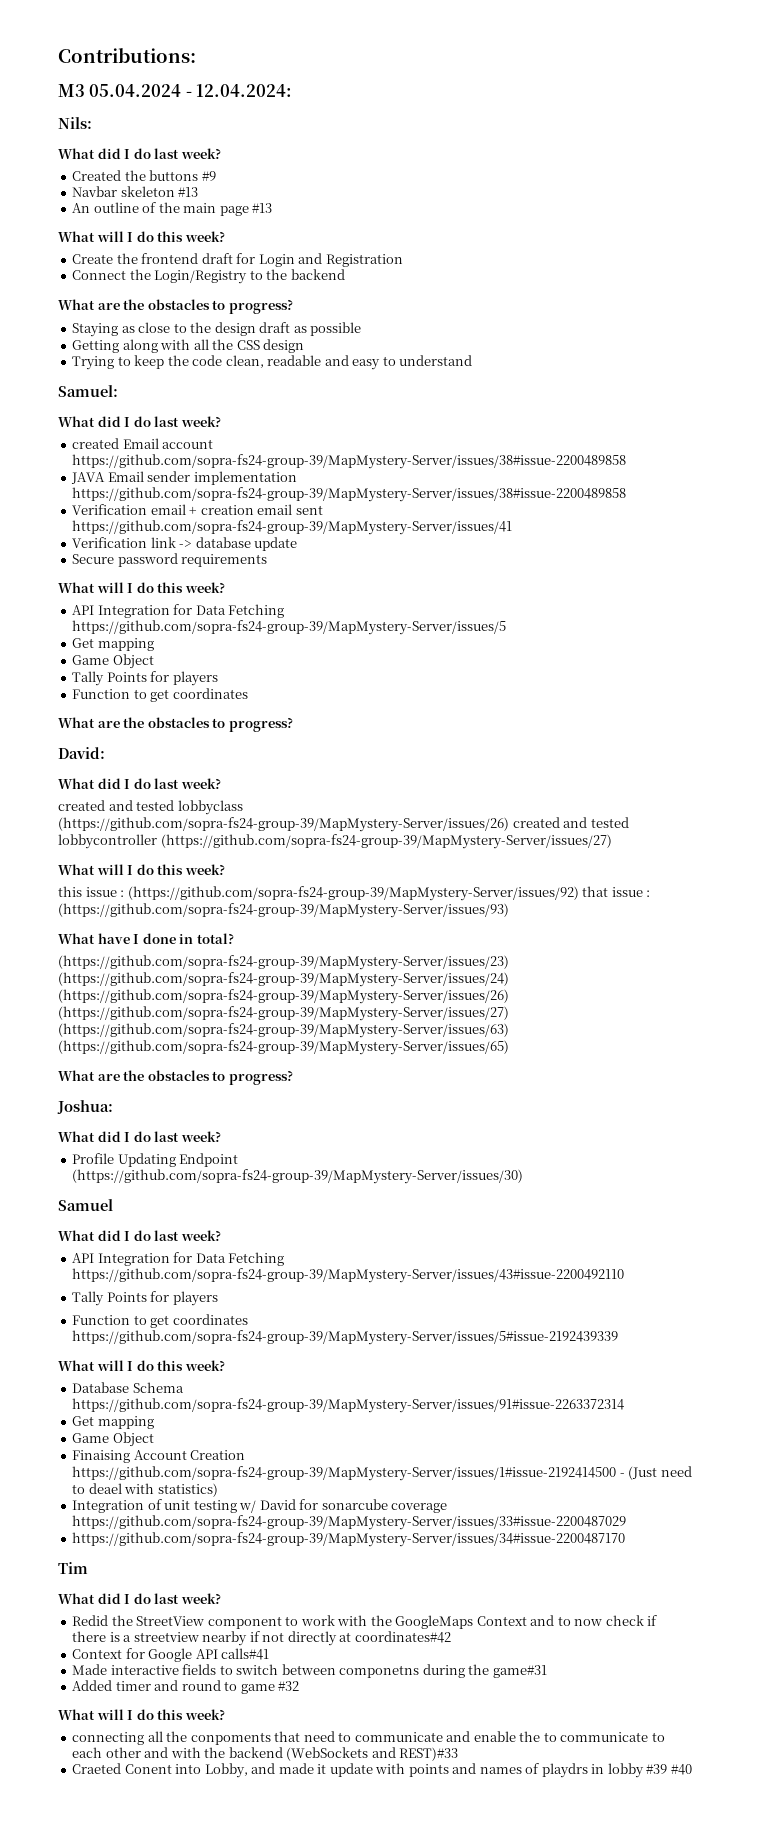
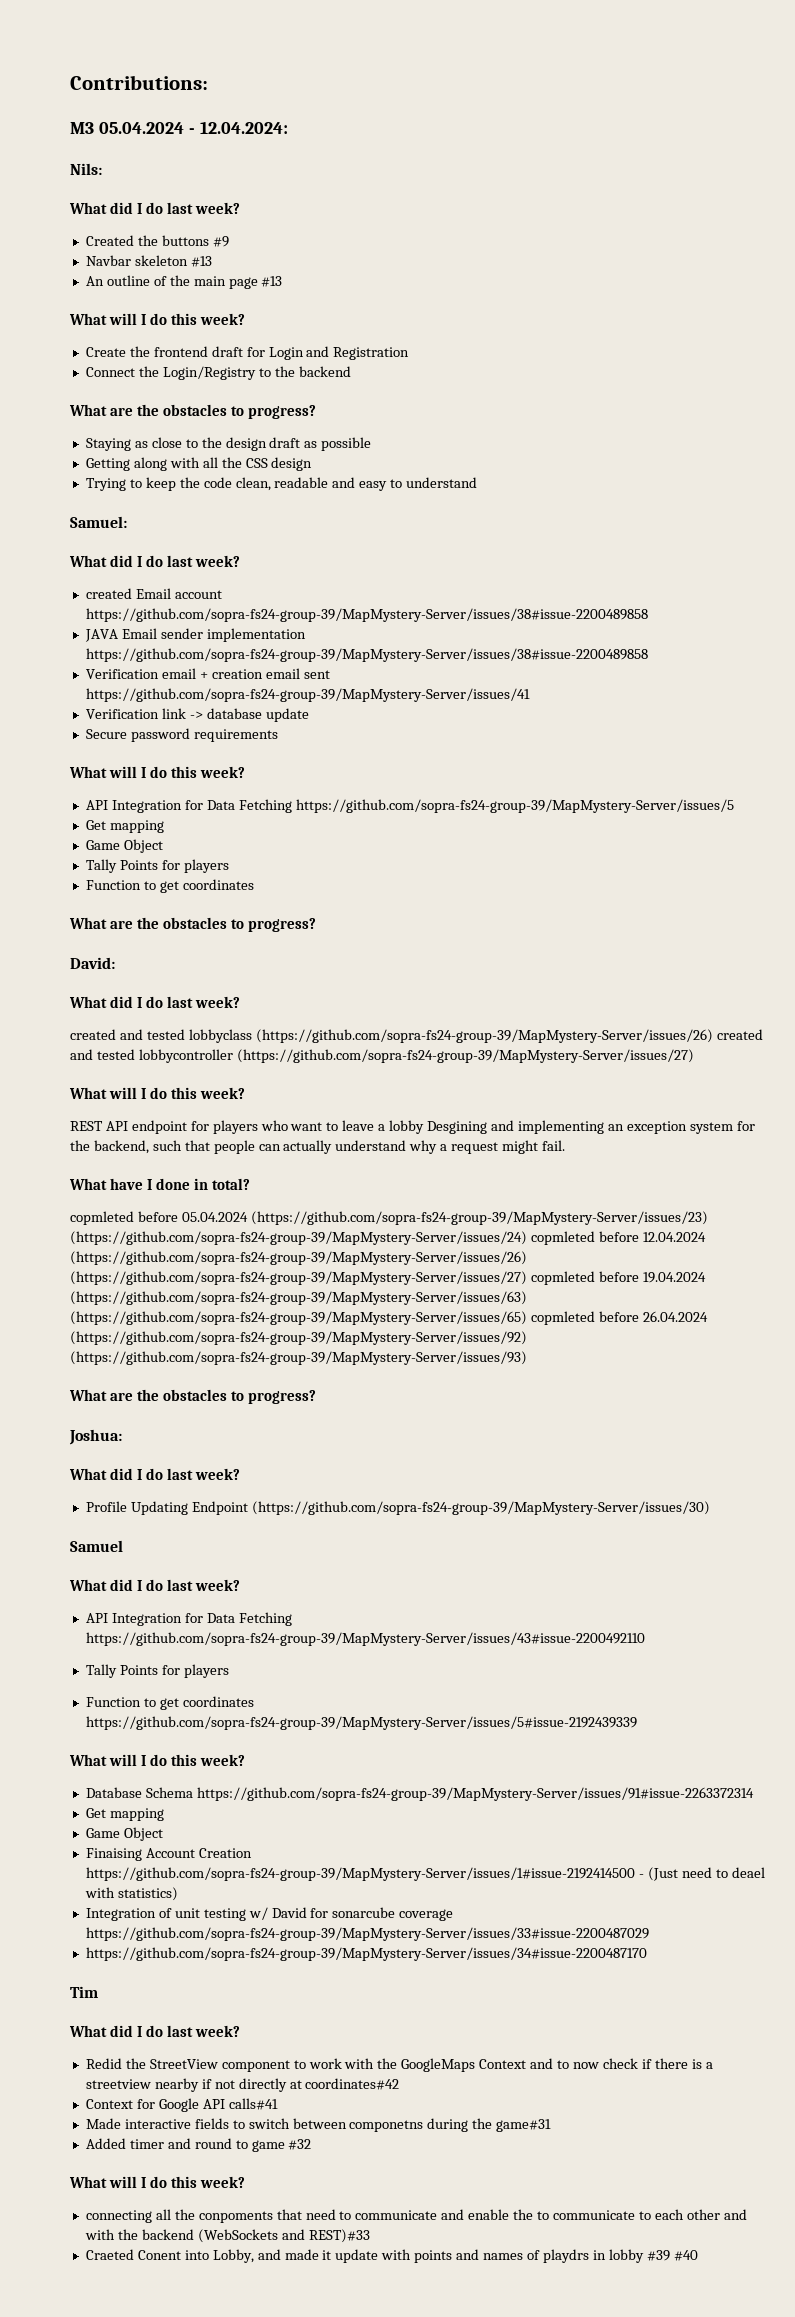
- this issue : (https://github.com/sopra-fs24-group-39/MapMystery-Server/issues/92) that issue : (https://github.com/sopra-fs24-group-39/MapMystery-Server/issues/93)
+ REST API endpoint for players who want to leave a lobby Desgining and implementing an exception system for the backend, such that people can actually understand why a request might fail.
- (https://github.com/sopra-fs24-group-39/MapMystery-Server/issues/23) (https://github.com/sopra-fs24-group-39/MapMystery-Server/issues/24) (https://github.com/sopra-fs24-group-39/MapMystery-Server/issues/26) (https://github.com/sopra-fs24-group-39/MapMystery-Server/issues/27) (https://github.com/sopra-fs24-group-39/MapMystery-Server/issues/63) (https://github.com/sopra-fs24-group-39/MapMystery-Server/issues/65)
+ copmleted before 05.04.2024 (https://github.com/sopra-fs24-group-39/MapMystery-Server/issues/23) (https://github.com/sopra-fs24-group-39/MapMystery-Server/issues/24) copmleted before 12.04.2024 (https://github.com/sopra-fs24-group-39/MapMystery-Server/issues/26) (https://github.com/sopra-fs24-group-39/MapMystery-Server/issues/27) copmleted before 19.04.2024 (https://github.com/sopra-fs24-group-39/MapMystery-Server/issues/63) (https://github.com/sopra-fs24-group-39/MapMystery-Server/issues/65) copmleted before 26.04.2024 (https://github.com/sopra-fs24-group-39/MapMystery-Server/issues/92) (https://github.com/sopra-fs24-group-39/MapMystery-Server/issues/93)

